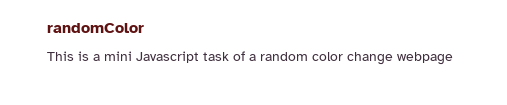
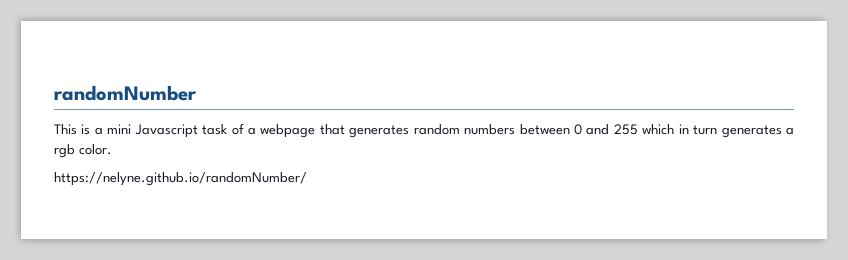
- randomColor
+ randomNumber
- This is a mini Javascript task of a random color change webpage
+ This is a mini Javascript task of a webpage that generates random numbers between 0 and 255 which in turn generates a rgb color.
+ https://nelyne.github.io/randomNumber/

